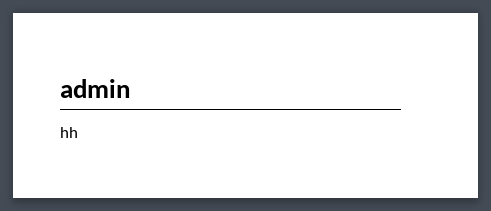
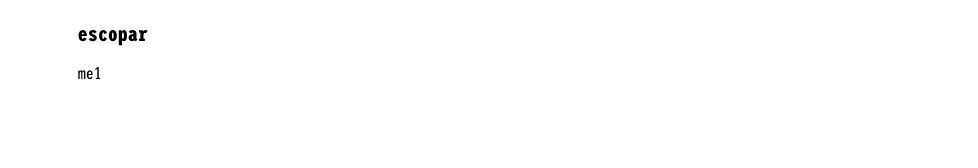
- admin
- hh
+ escopar
+ me1

